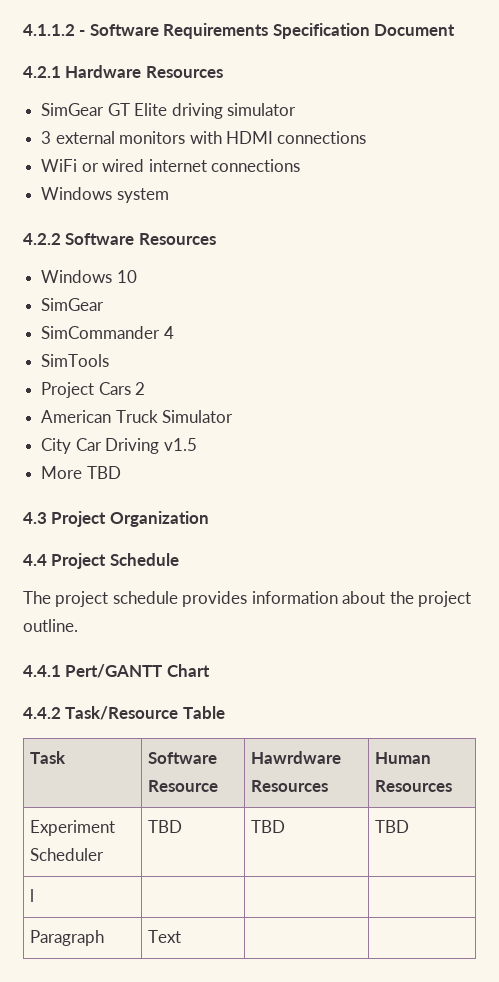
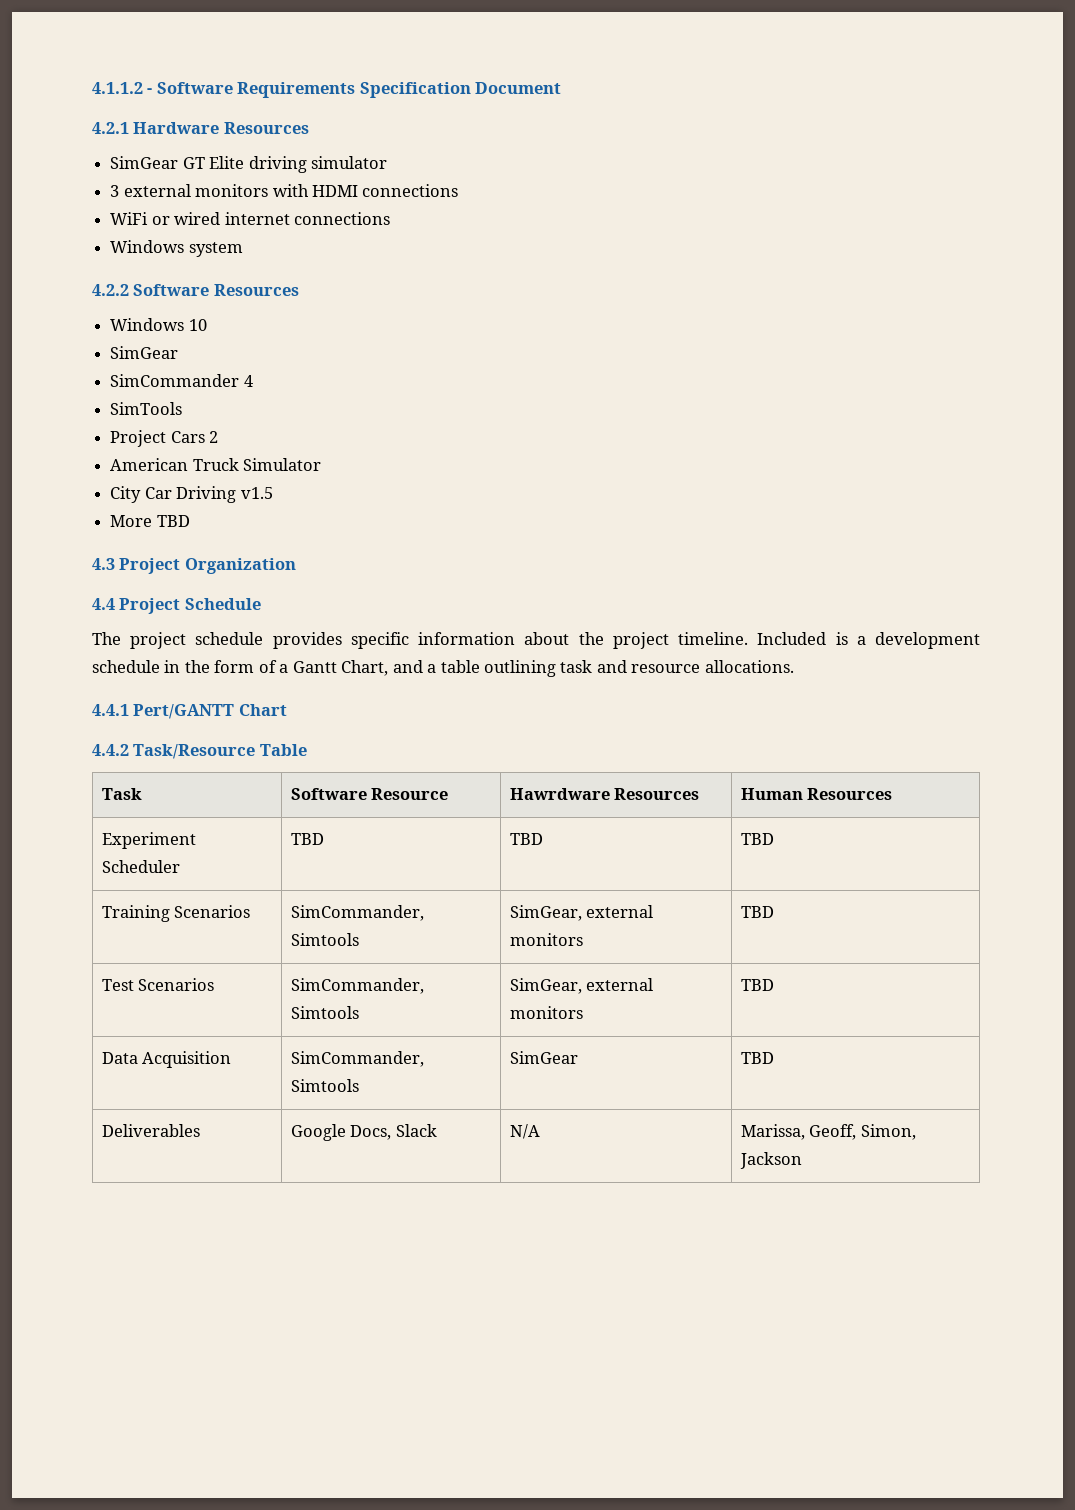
- The project schedule provides information about the project outline.
+ The project schedule provides specific information about the project timeline. Included is a development schedule in the form of a Gantt Chart, and a table outlining task and resource allocations.
- l | | |
- Paragraph | Text | |
+ Training Scenarios | SimCommander, Simtools | SimGear, external monitors | TBD
+ Test Scenarios | SimCommander, Simtools | SimGear, external monitors | TBD
+ Data Acquisition | SimCommander, Simtools | SimGear | TBD
+ Deliverables | Google Docs, Slack | N/A | Marissa, Geoff, Simon, Jackson

